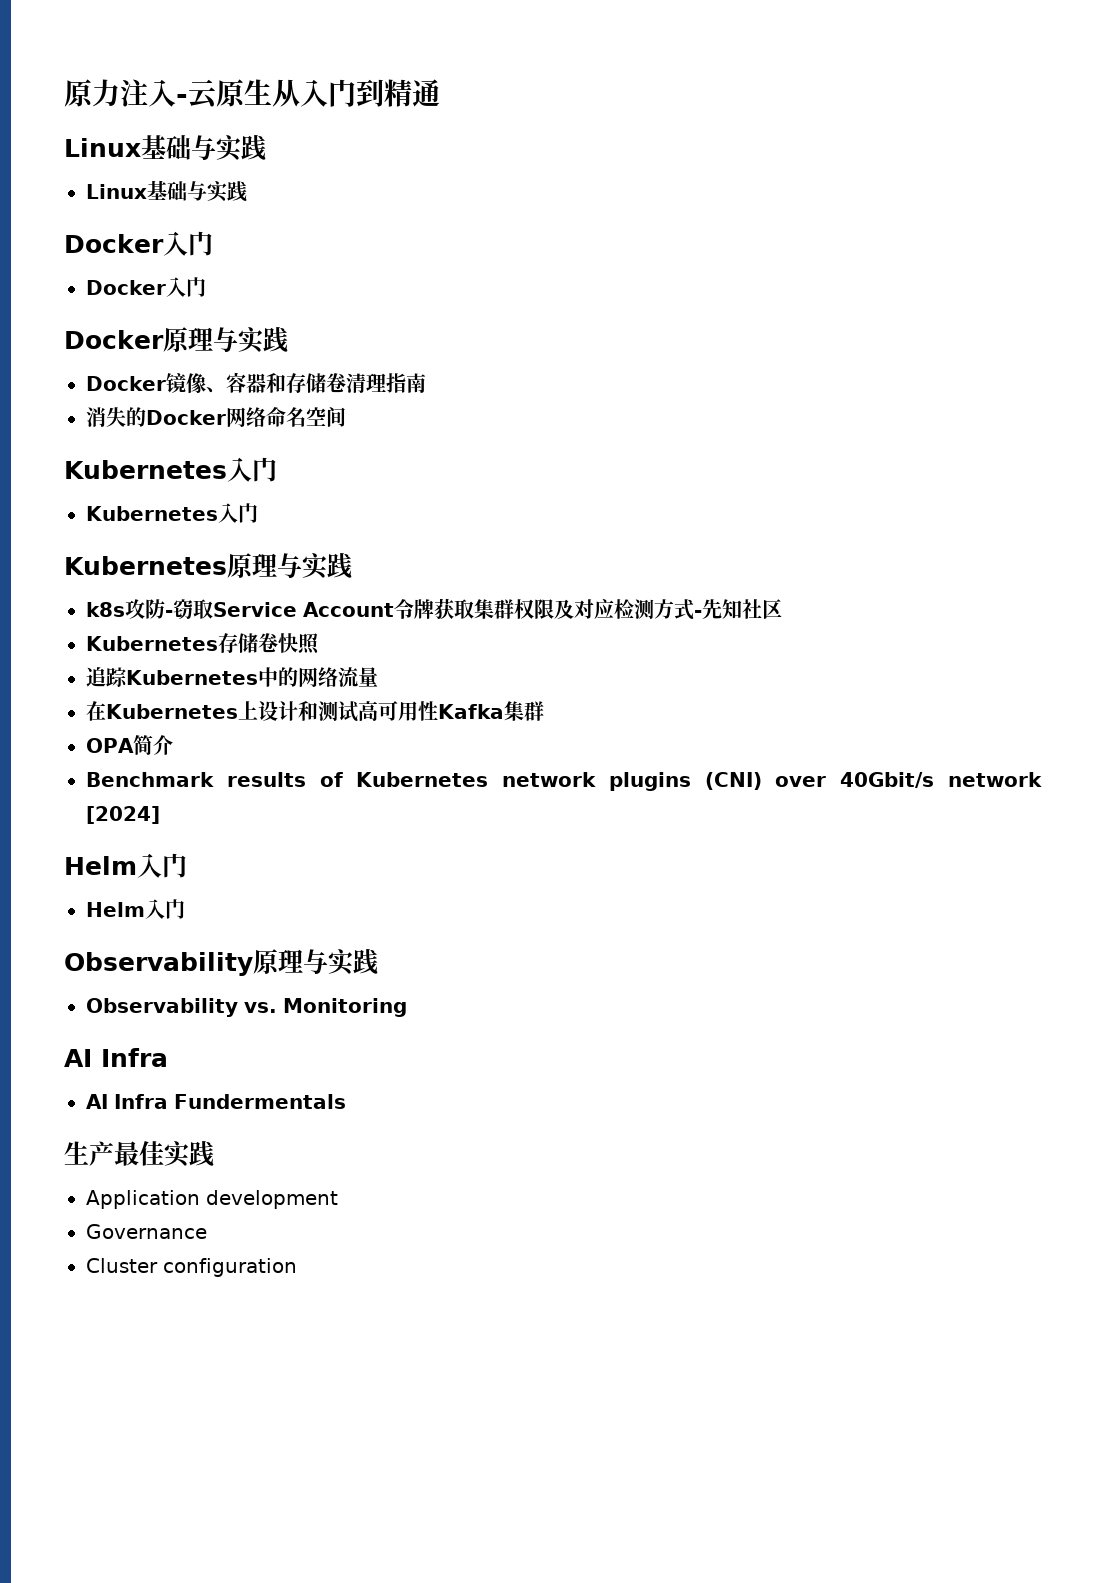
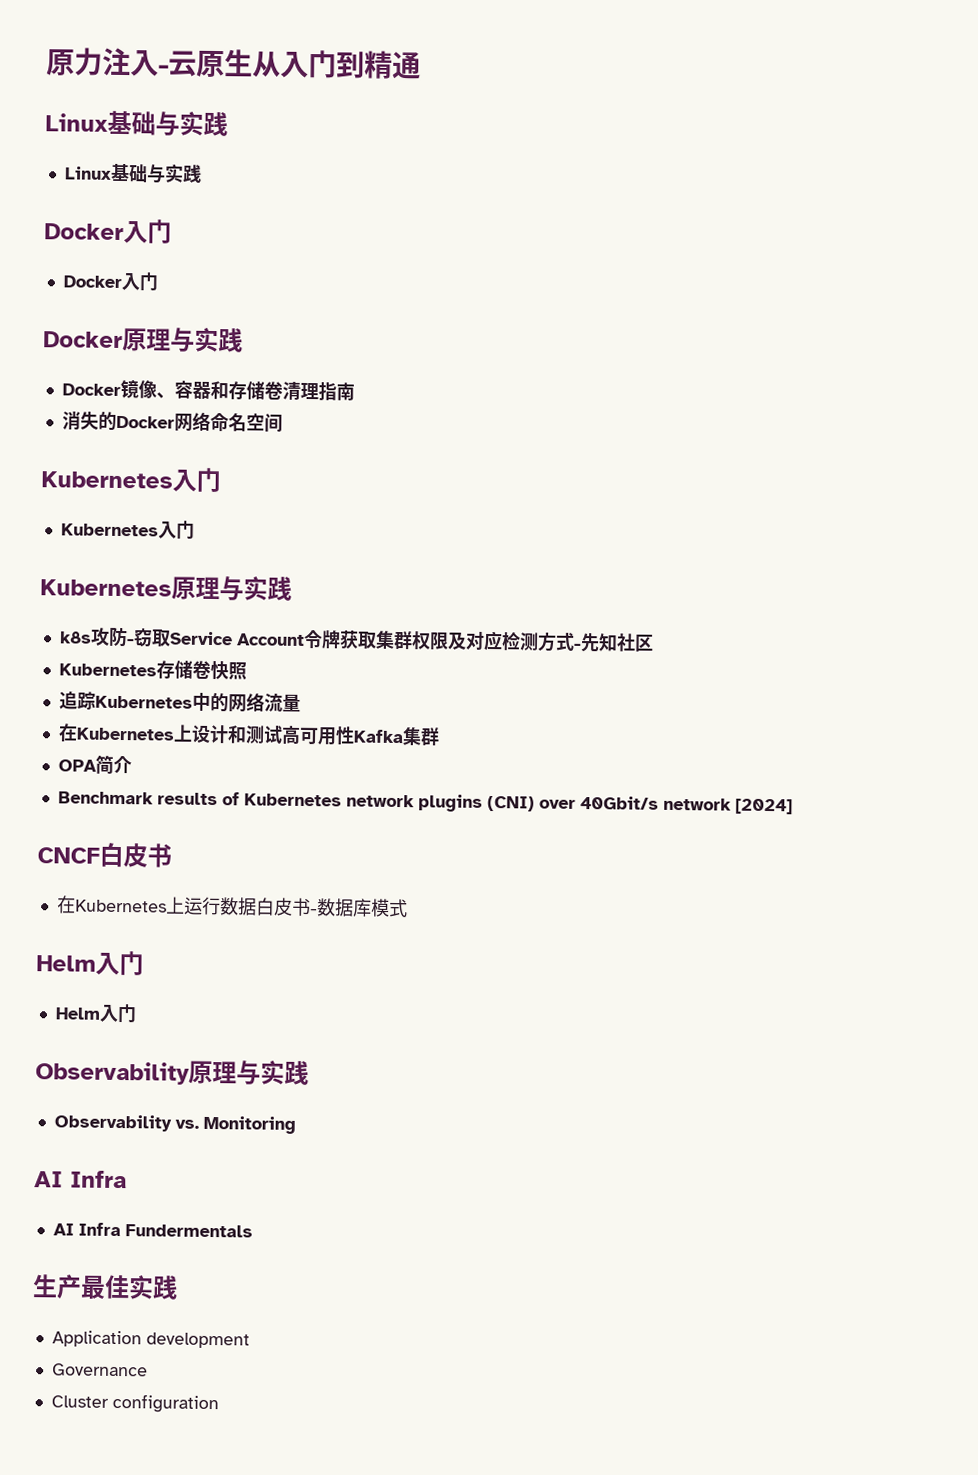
+ CNCF白皮书
+ 在Kubernetes上运行数据白皮书-数据库模式

